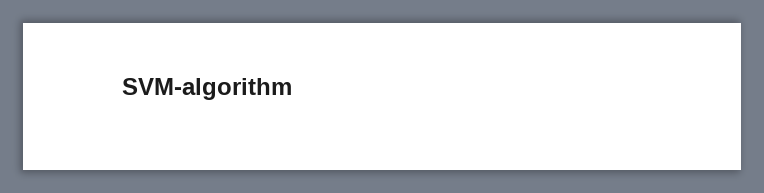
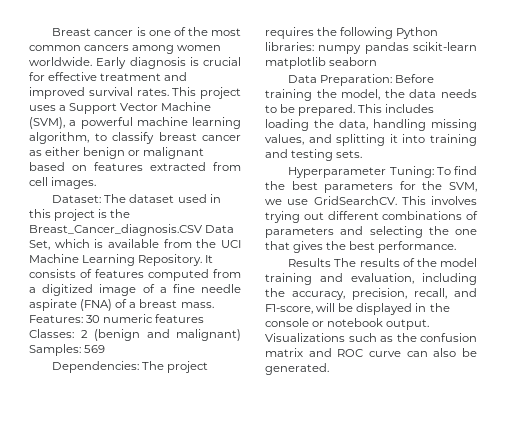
- SVM-algorithm
+ Breast cancer is one of the most common cancers among women worldwide. Early diagnosis is crucial for effective treatment and improved survival rates. This project uses a Support Vector Machine (SVM), a powerful machine learning algorithm, to classify breast cancer as either benign or malignant based on features extracted from cell images.
+ Dataset: The dataset used in this project is the Breast_Cancer_diagnosis.CSV Data Set, which is available from the UCI Machine Learning Repository. It consists of features computed from a digitized image of a fine needle aspirate (FNA) of a breast mass. Features: 30 numeric features Classes: 2 (benign and malignant) Samples: 569
+ Dependencies: The project requires the following Python libraries: numpy pandas scikit-learn matplotlib seaborn
+ Data Preparation: Before training the model, the data needs to be prepared. This includes loading the data, handling missing values, and splitting it into training and testing sets.
+ Hyperparameter Tuning: To find the best parameters for the SVM, we use GridSearchCV. This involves trying out different combinations of parameters and selecting the one that gives the best performance.
+ Results The results of the model training and evaluation, including the accuracy, precision, recall, and F1-score, will be displayed in the console or notebook output. Visualizations such as the confusion matrix and ROC curve can also be generated.

